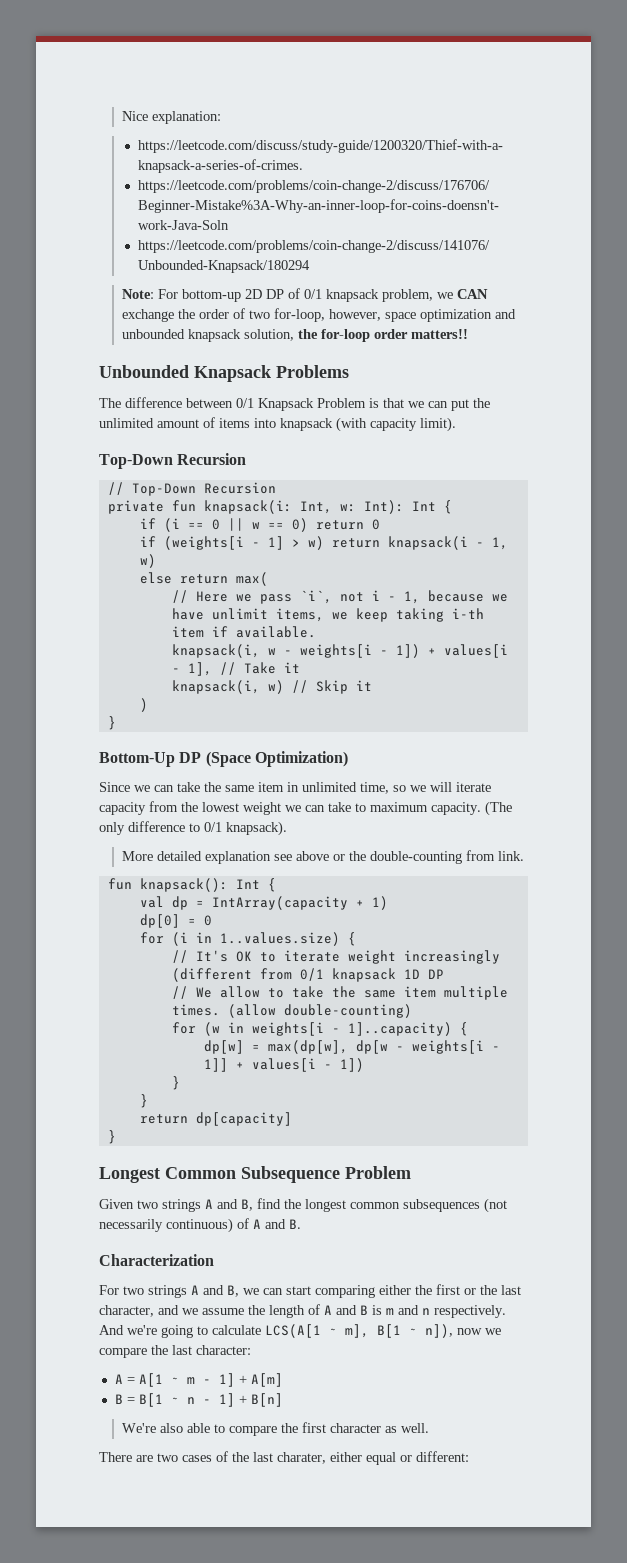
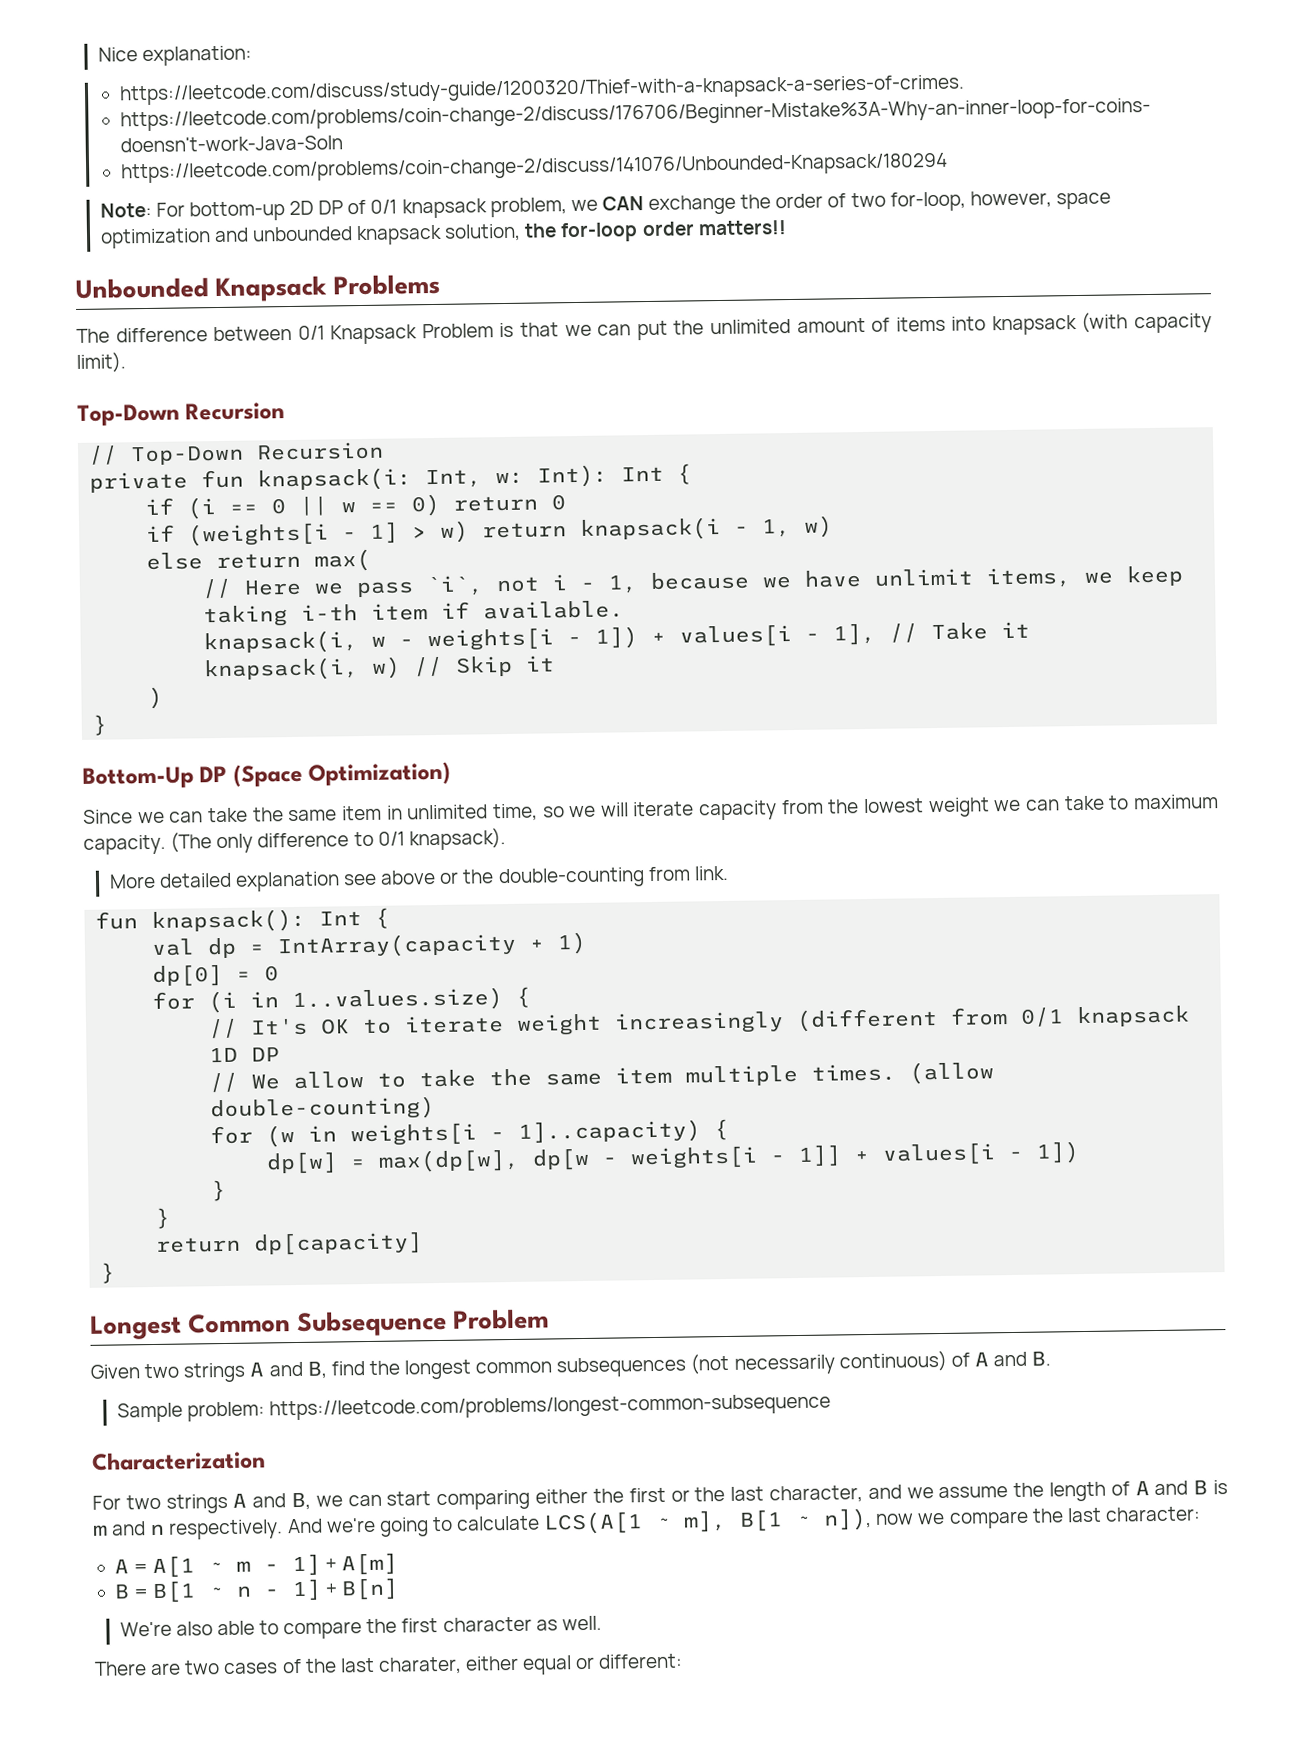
+ Sample problem: https://leetcode.com/problems/longest-common-subsequence

